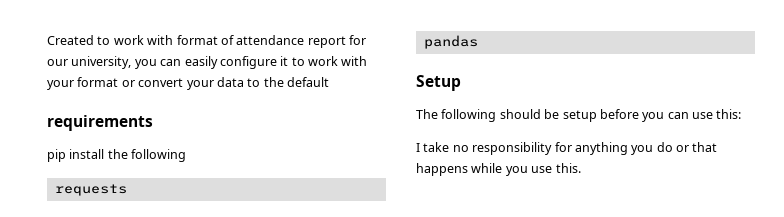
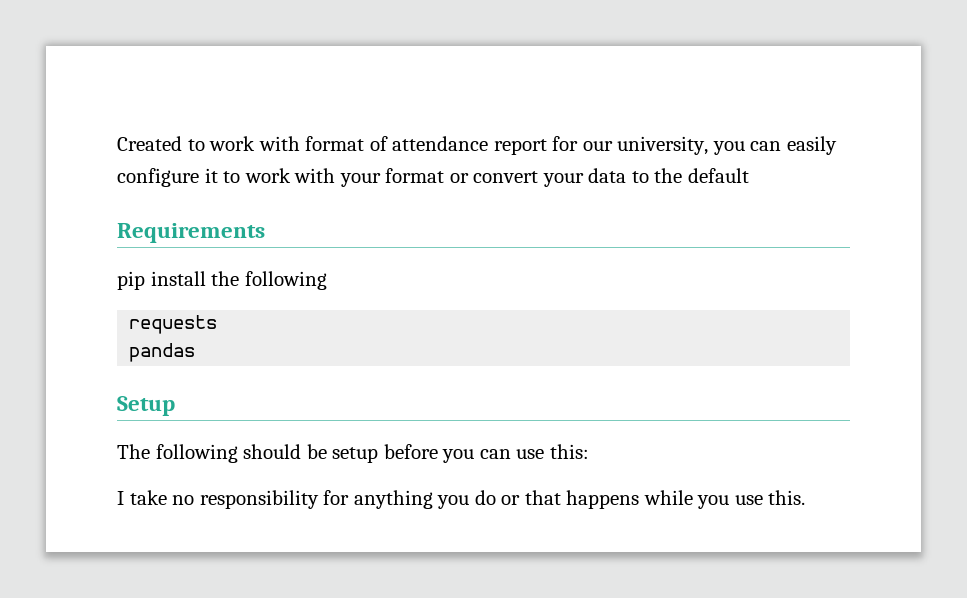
- requirements
+ Requirements

